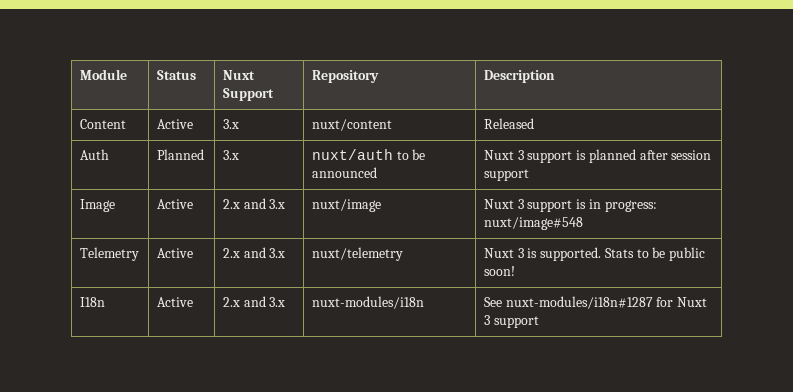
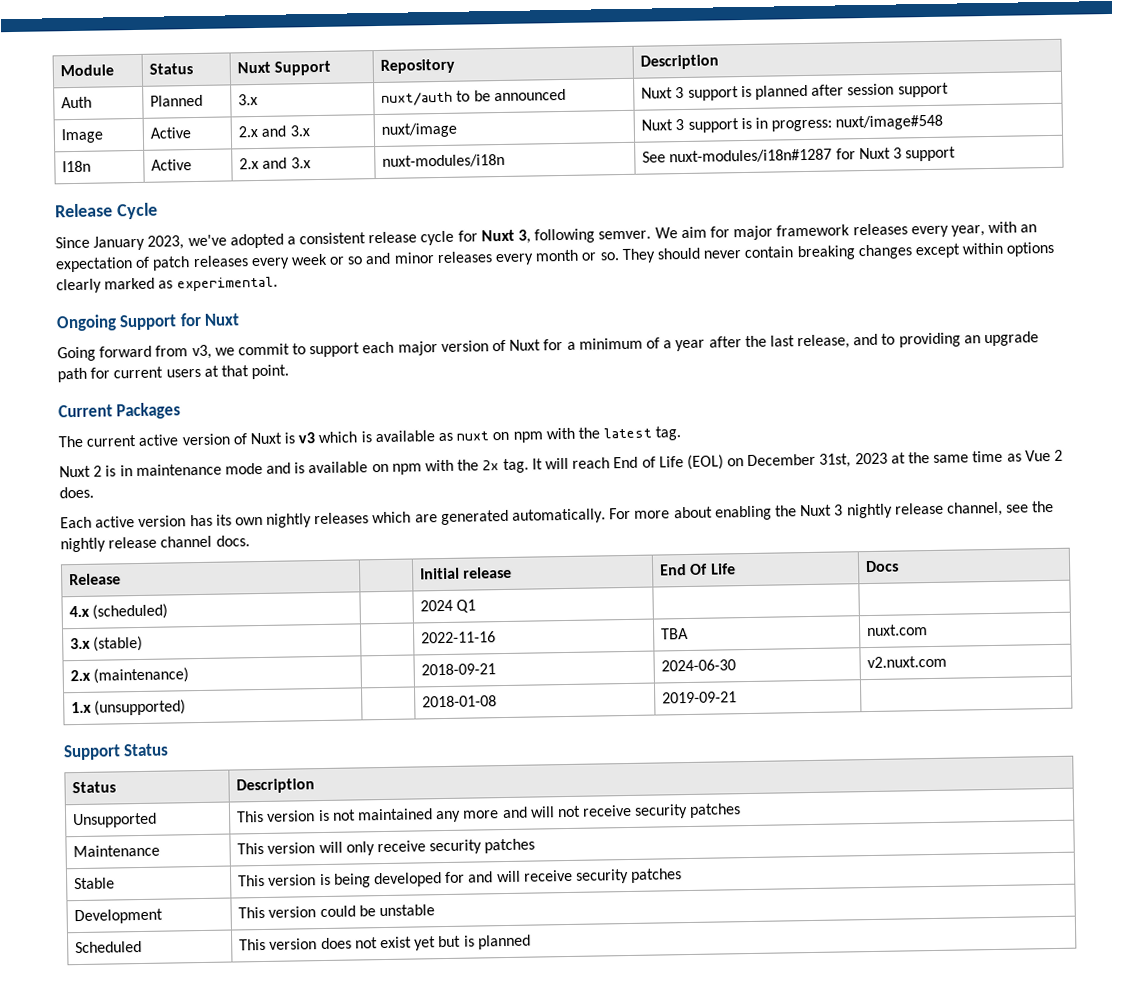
- Content | Active | 3.x | nuxt/content | Released
- Telemetry | Active | 2.x and 3.x | nuxt/telemetry | Nuxt 3 is supported. Stats to be public soon!
+ Release Cycle
+ Since January 2023, we've adopted a consistent release cycle for Nuxt 3, following semver. We aim for major framework releases every year, with an expectation of patch releases every week or so and minor releases every month or so. They should never contain breaking changes except within options clearly marked as experimental.
+ Ongoing Support for Nuxt
+ Going forward from v3, we commit to support each major version of Nuxt for a minimum of a year after the last release, and to providing an upgrade path for current users at that point.
+ Current Packages
+ The current active version of Nuxt is v3 which is available as nuxt on npm with the latest tag.
+ Nuxt 2 is in maintenance mode and is available on npm with the 2x tag. It will reach End of Life (EOL) on December 31st, 2023 at the same time as Vue 2 does.
+ Each active version has its own nightly releases which are generated automatically. For more about enabling the Nuxt 3 nightly release channel, see the nightly release channel docs.
+ Release | | Initial release | End Of Life | Docs
+ 4.x (scheduled) | | 2024 Q1 | |
+ 3.x (stable) | | 2022-11-16 | TBA | nuxt.com
+ 2.x (maintenance) | | 2018-09-21 | 2024-06-30 | v2.nuxt.com
+ 1.x (unsupported) | | 2018-01-08 | 2019-09-21 |
+ Support Status
+ Status | Description
+ Unsupported | This version is not maintained any more and will not receive security patches
+ Maintenance | This version will only receive security patches
+ Stable | This version is being developed for and will receive security patches
+ Development | This version could be unstable
+ Scheduled | This version does not exist yet but is planned

